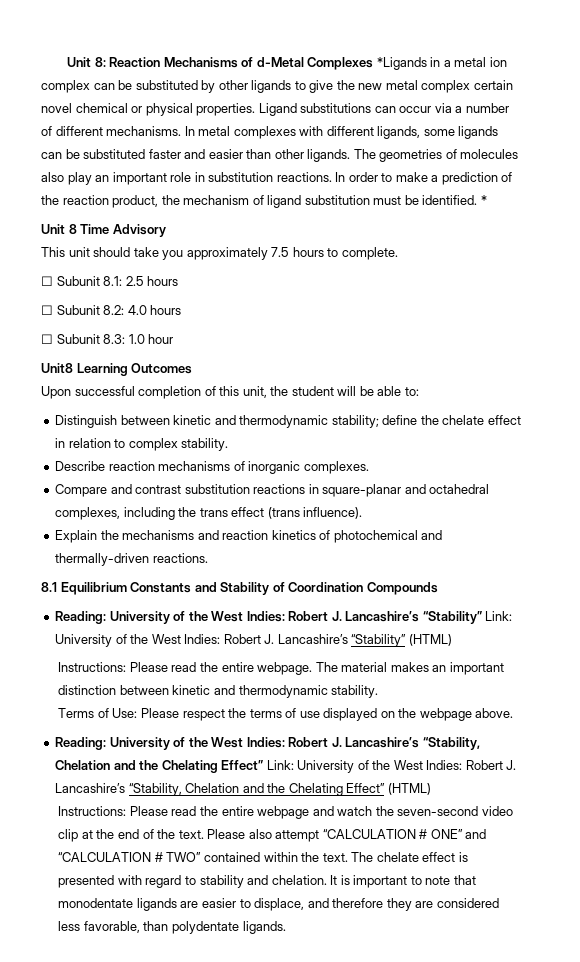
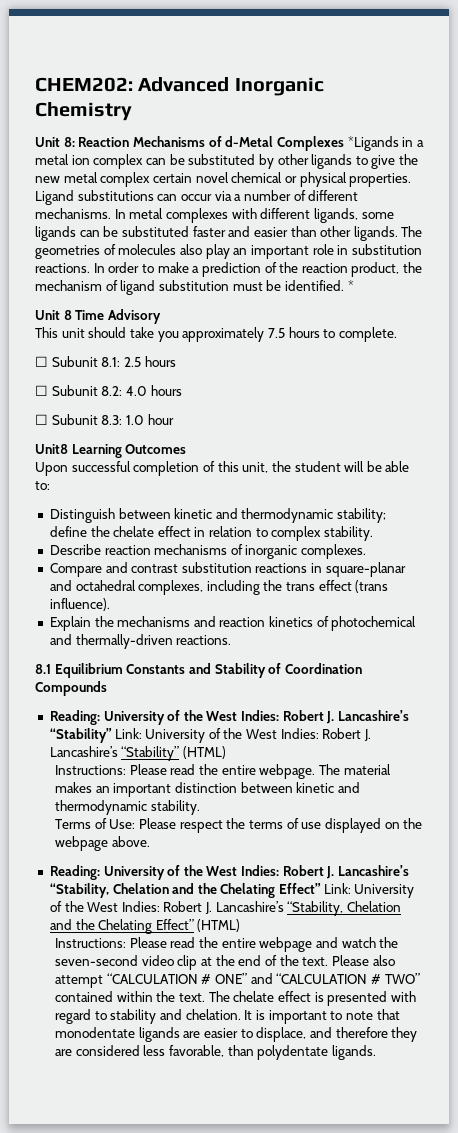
+ CHEM202: Advanced Inorganic Chemistry

